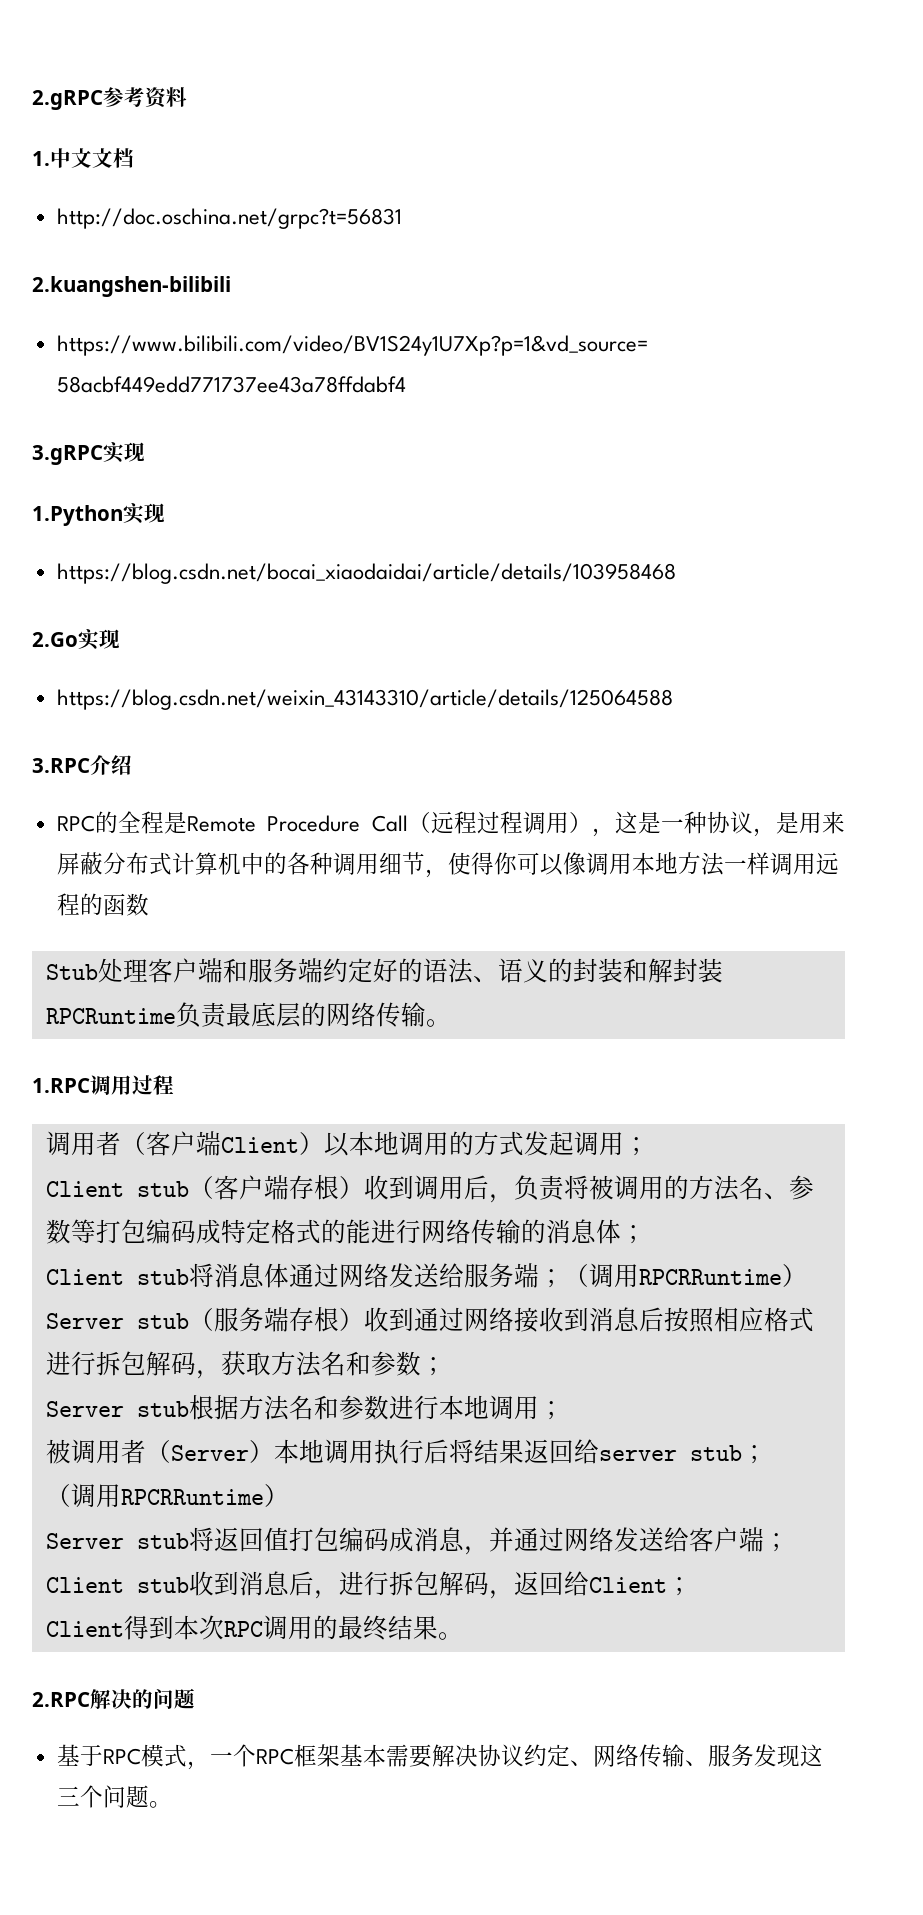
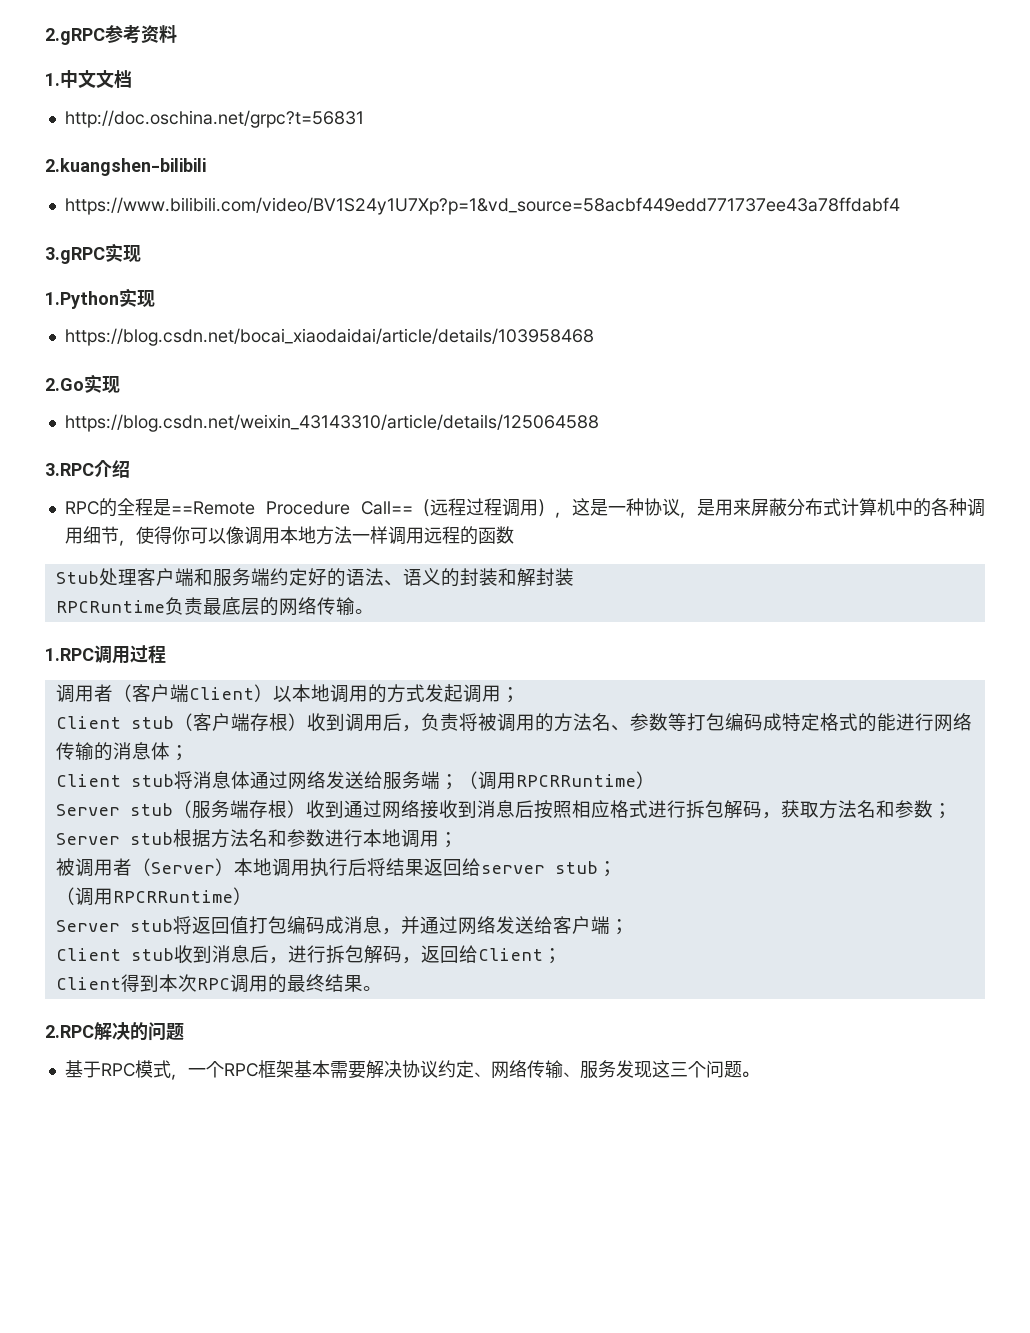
- RPC的全程是Remote Procedure Call（远程过程调用），这是一种协议，是用来屏蔽分布式计算机中的各种调用细节，使得你可以像调用本地方法一样调用远程的函数
+ RPC的全程是==Remote Procedure Call==（远程过程调用），这是一种协议，是用来屏蔽分布式计算机中的各种调用细节，使得你可以像调用本地方法一样调用远程的函数

